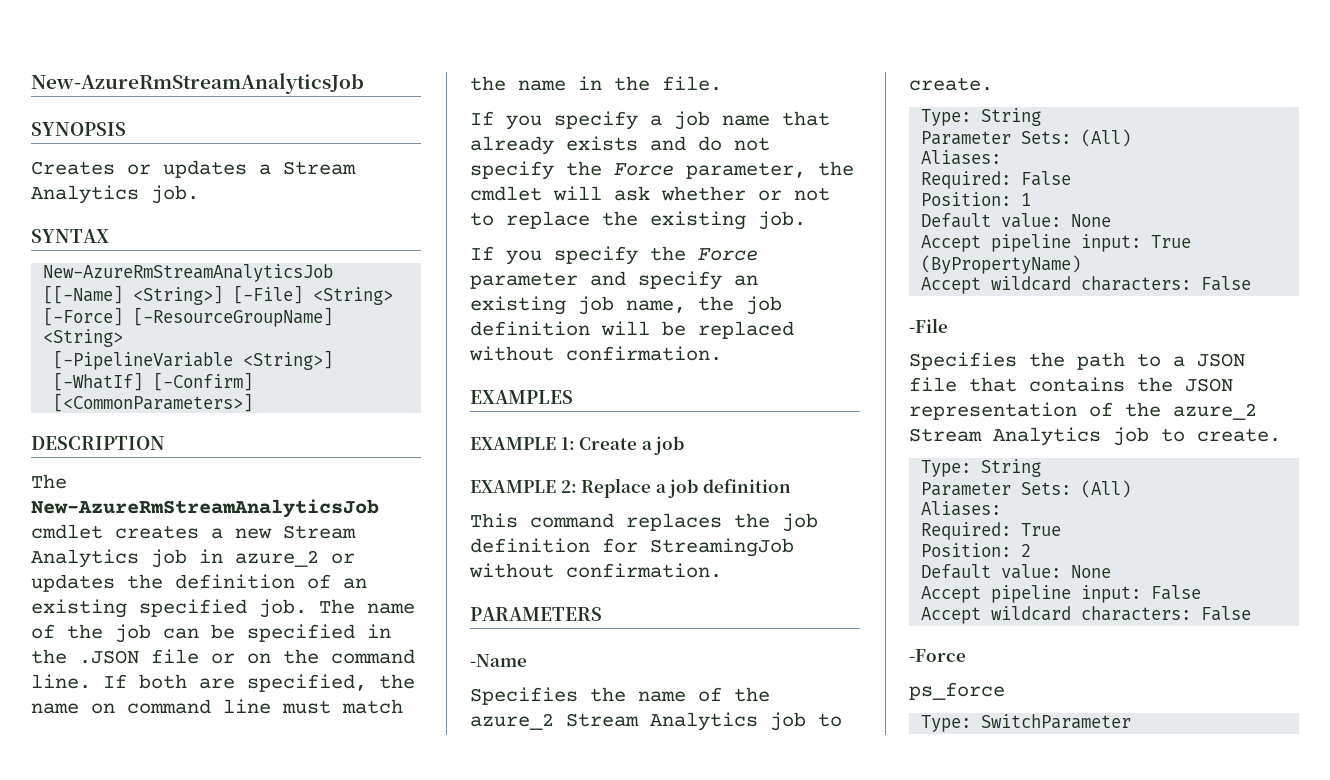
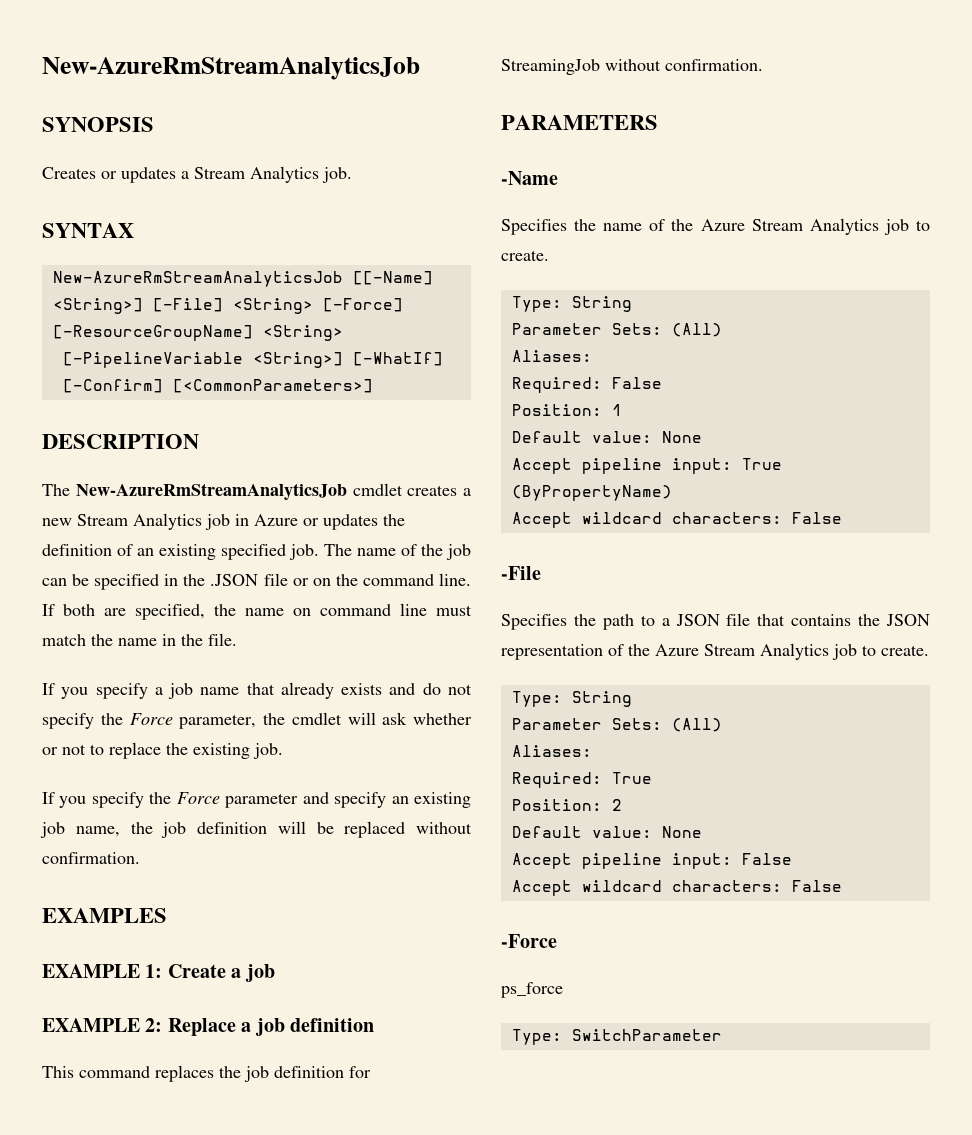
- The New-AzureRmStreamAnalyticsJob cmdlet creates a new Stream Analytics job in azure_2 or updates the definition of an existing specified job.
+ The New-AzureRmStreamAnalyticsJob cmdlet creates a new Stream Analytics job in Azure or updates the definition of an existing specified job.
- Specifies the name of the azure_2 Stream Analytics job to create.
+ Specifies the name of the Azure Stream Analytics job to create.
- Specifies the path to a JSON file that contains the JSON representation of the azure_2 Stream Analytics job to create.
+ Specifies the path to a JSON file that contains the JSON representation of the Azure Stream Analytics job to create.

